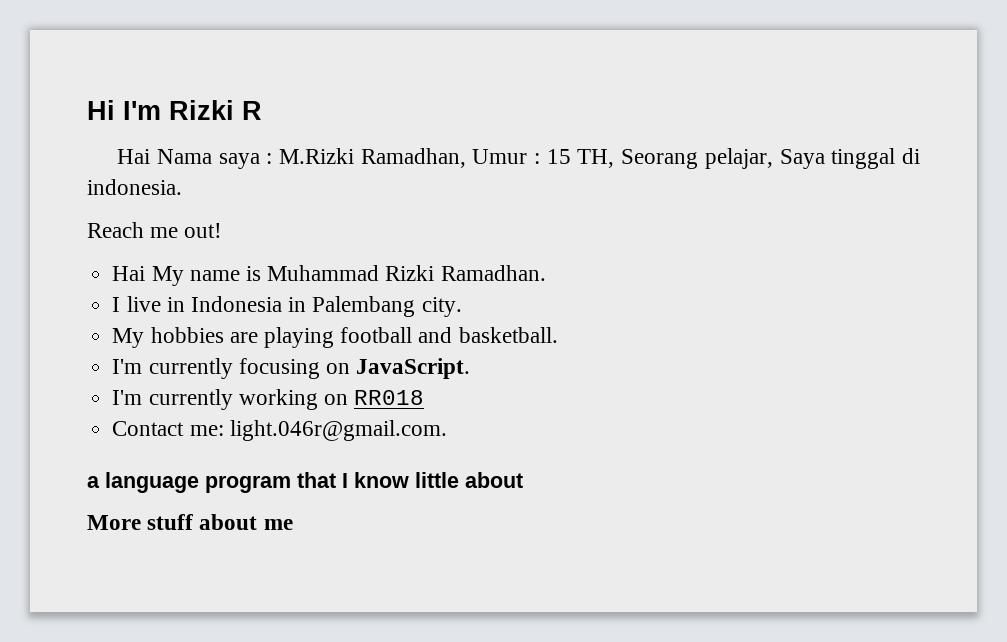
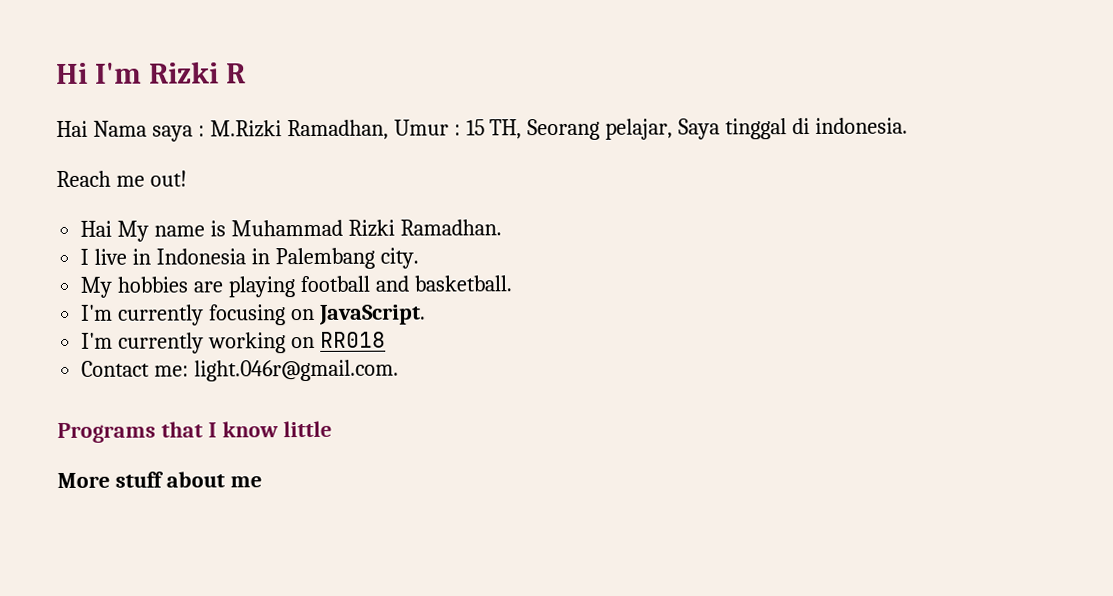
- a language program that I know little about
+ Programs that I know little

